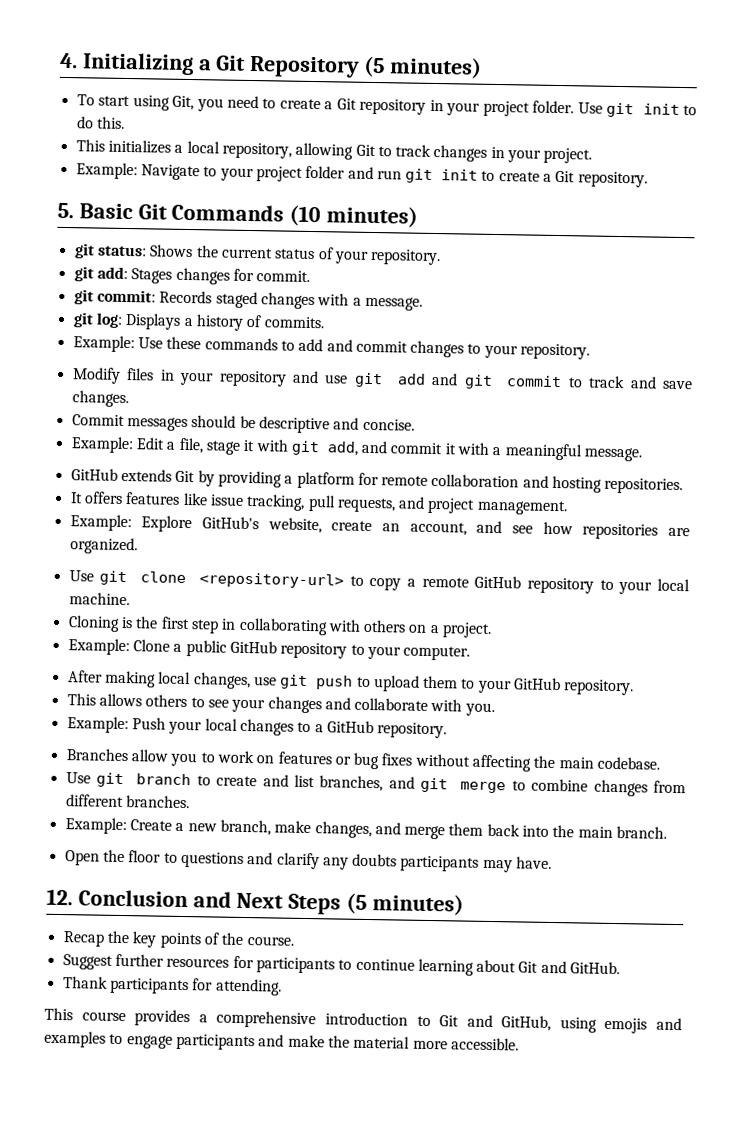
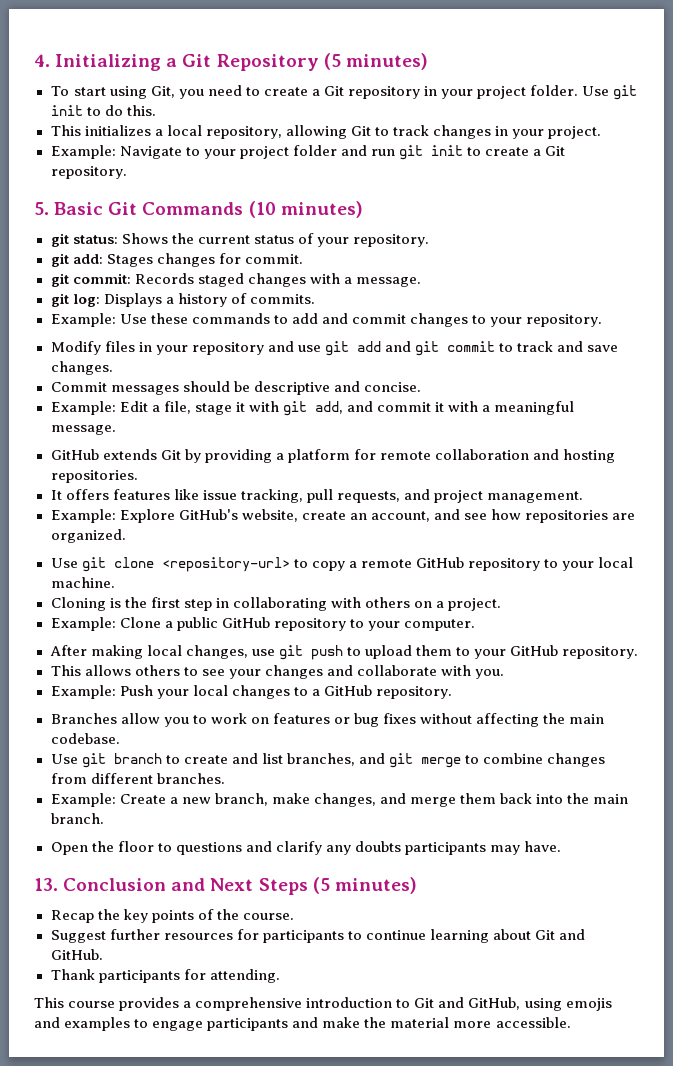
- 12. Conclusion and Next Steps (5 minutes)
+ 13. Conclusion and Next Steps (5 minutes)

